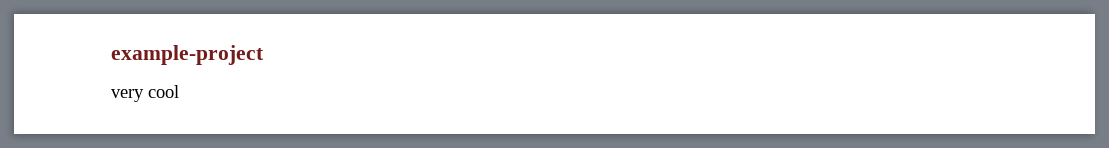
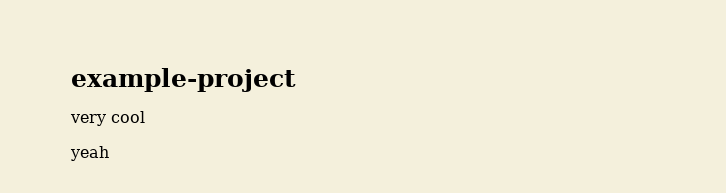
+ yeah

